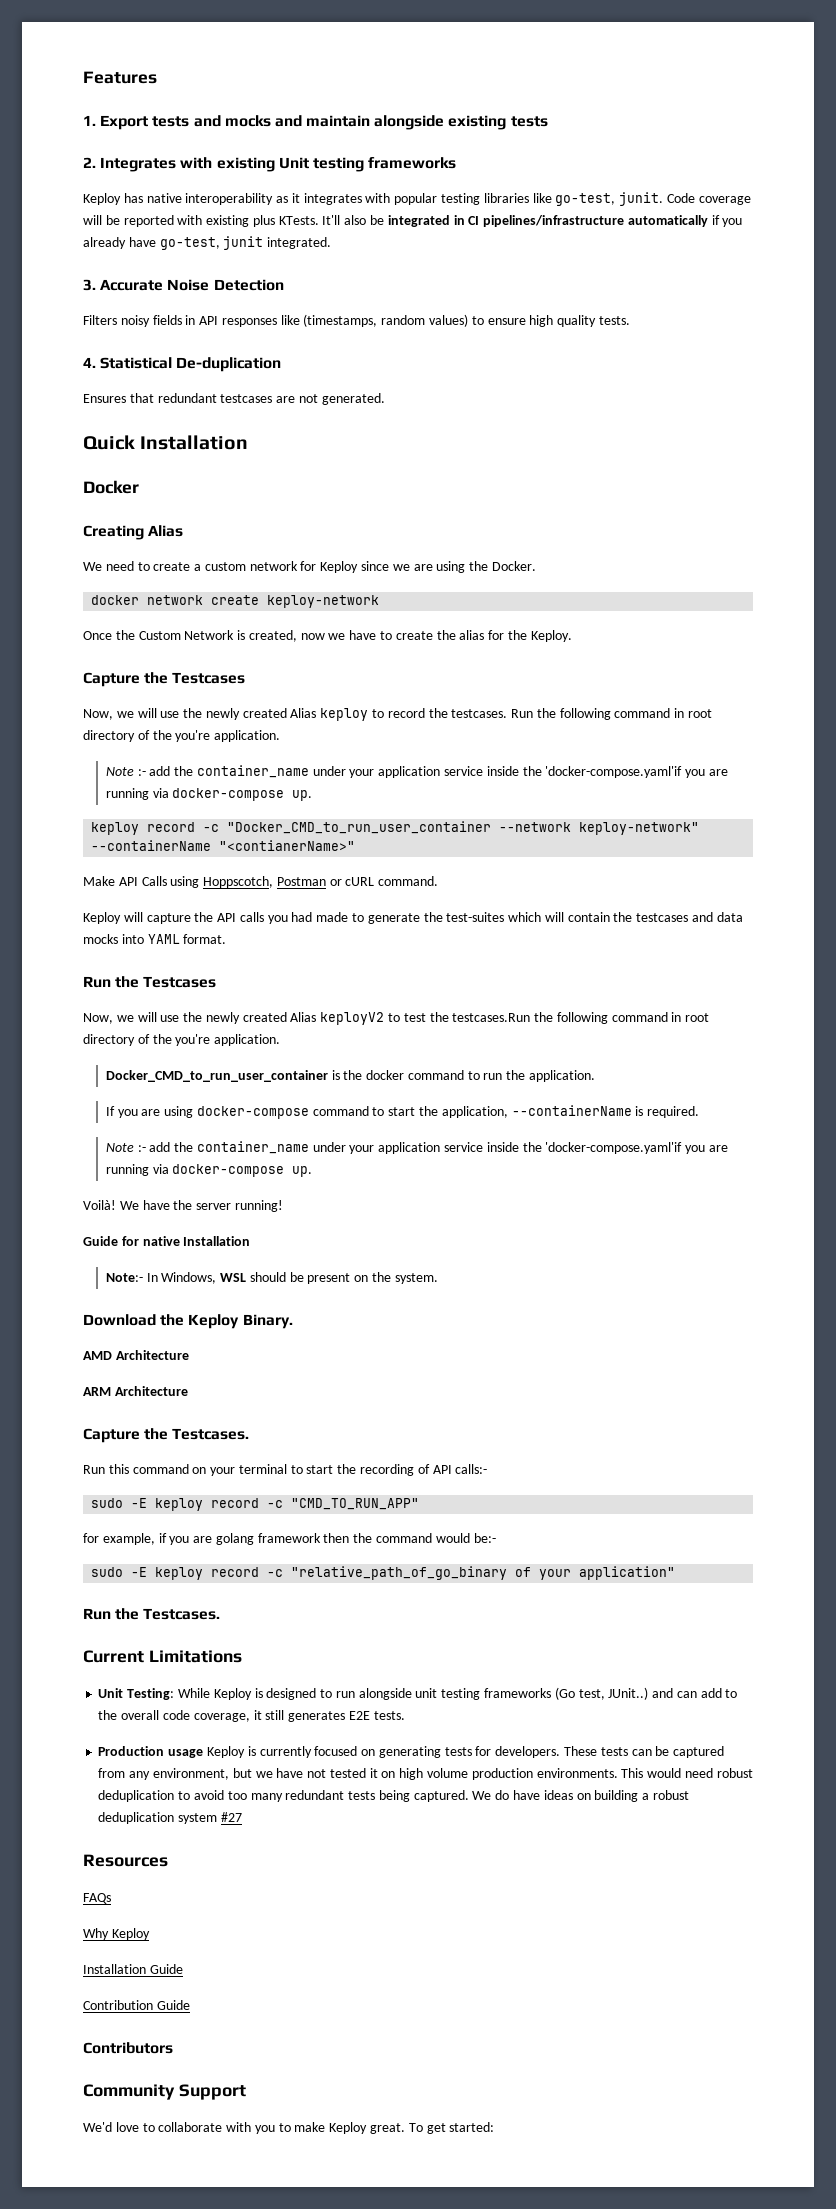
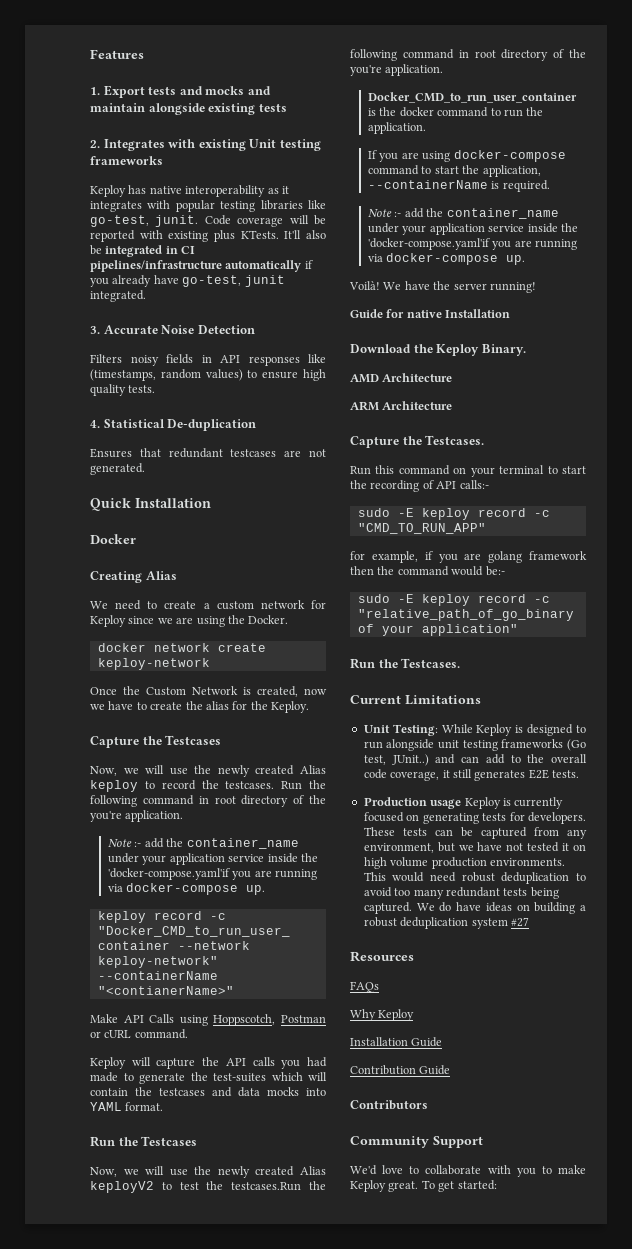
- Note:- In Windows, WSL should be present on the system.

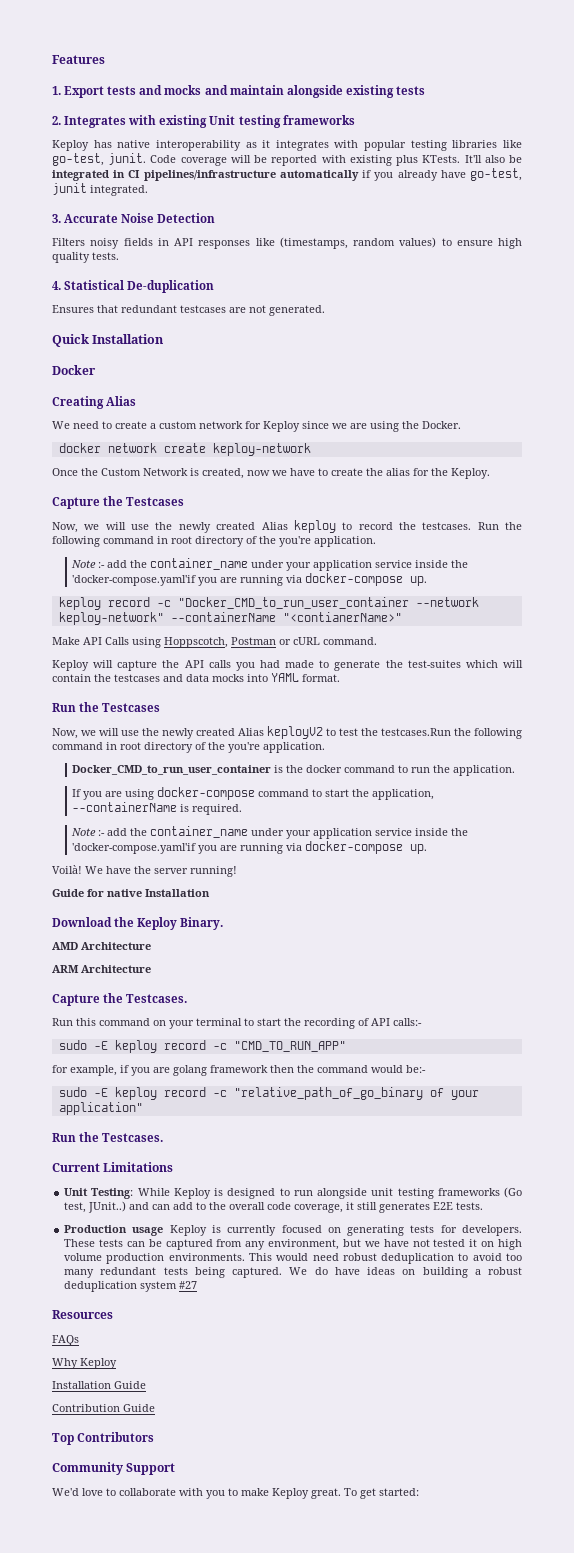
- Contributors
+ Top Contributors

